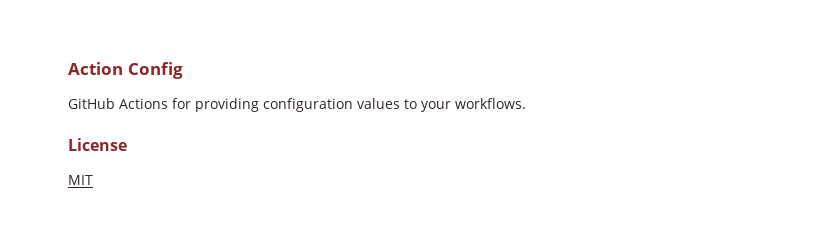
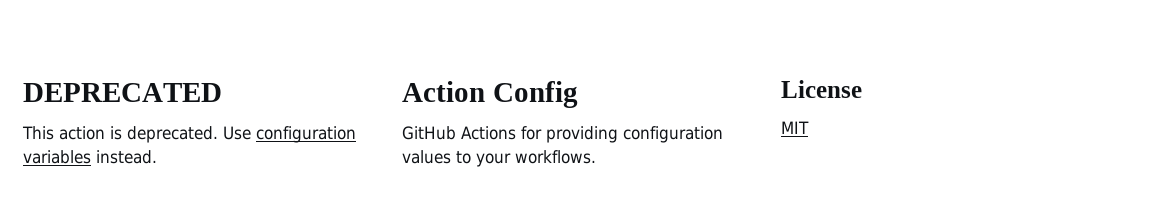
+ DEPRECATED
+ This action is deprecated. Use configuration variables instead.

